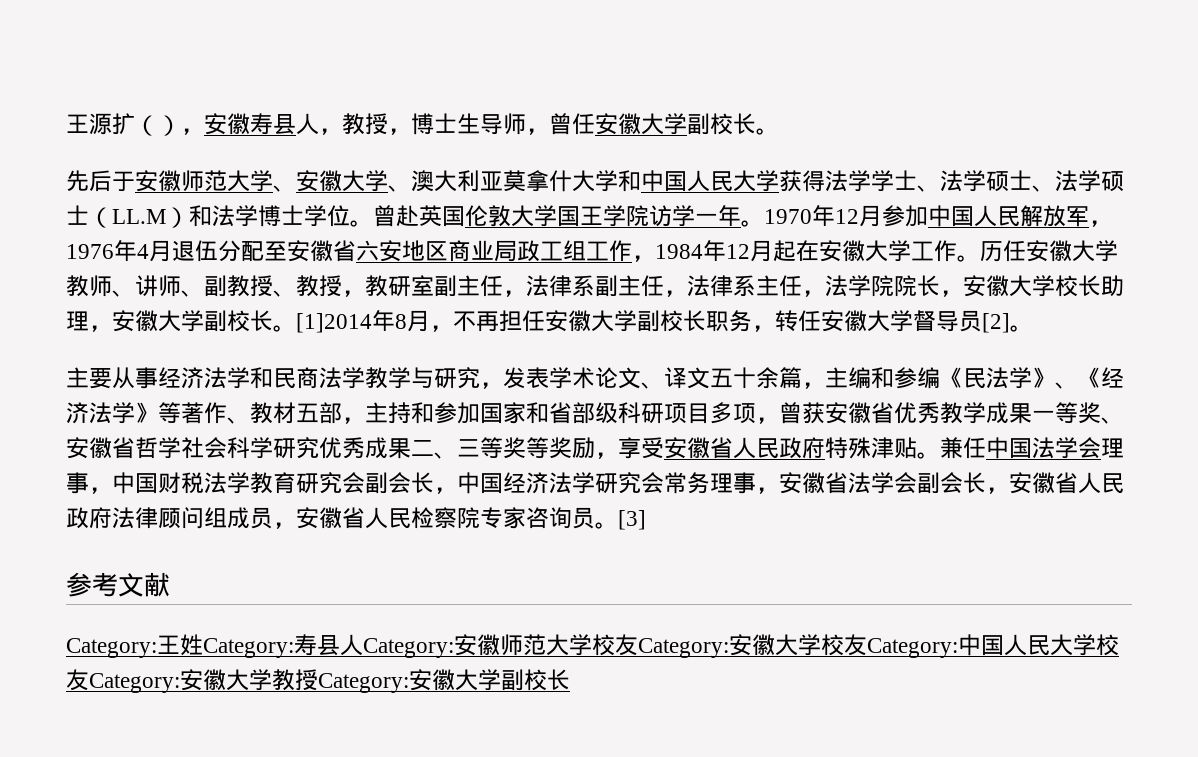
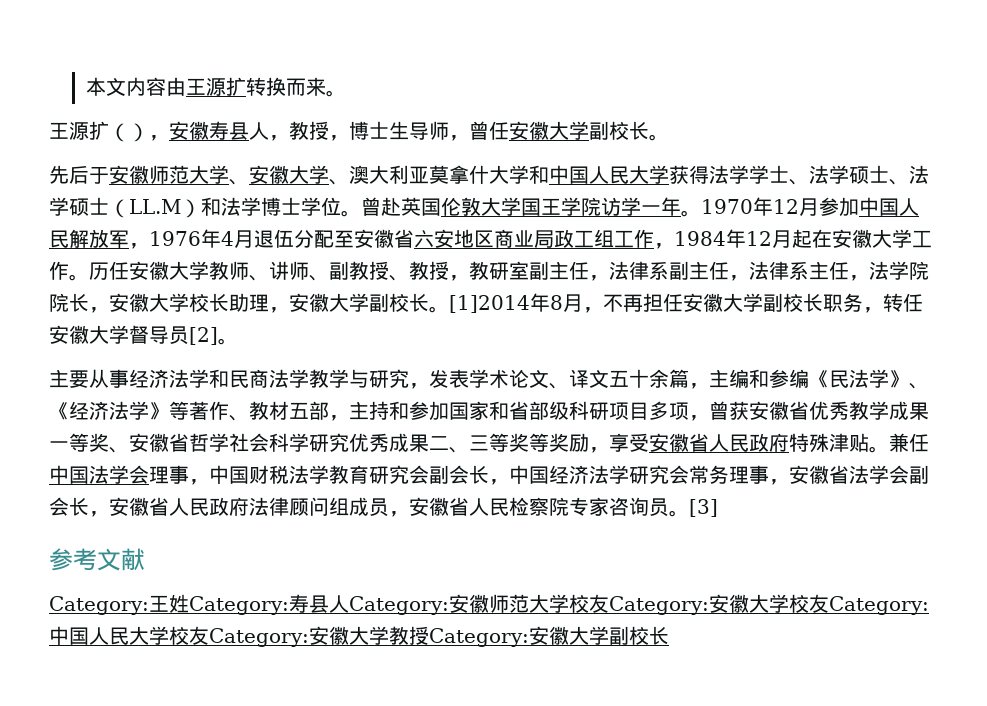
+ 本文内容由王源扩转换而来。

